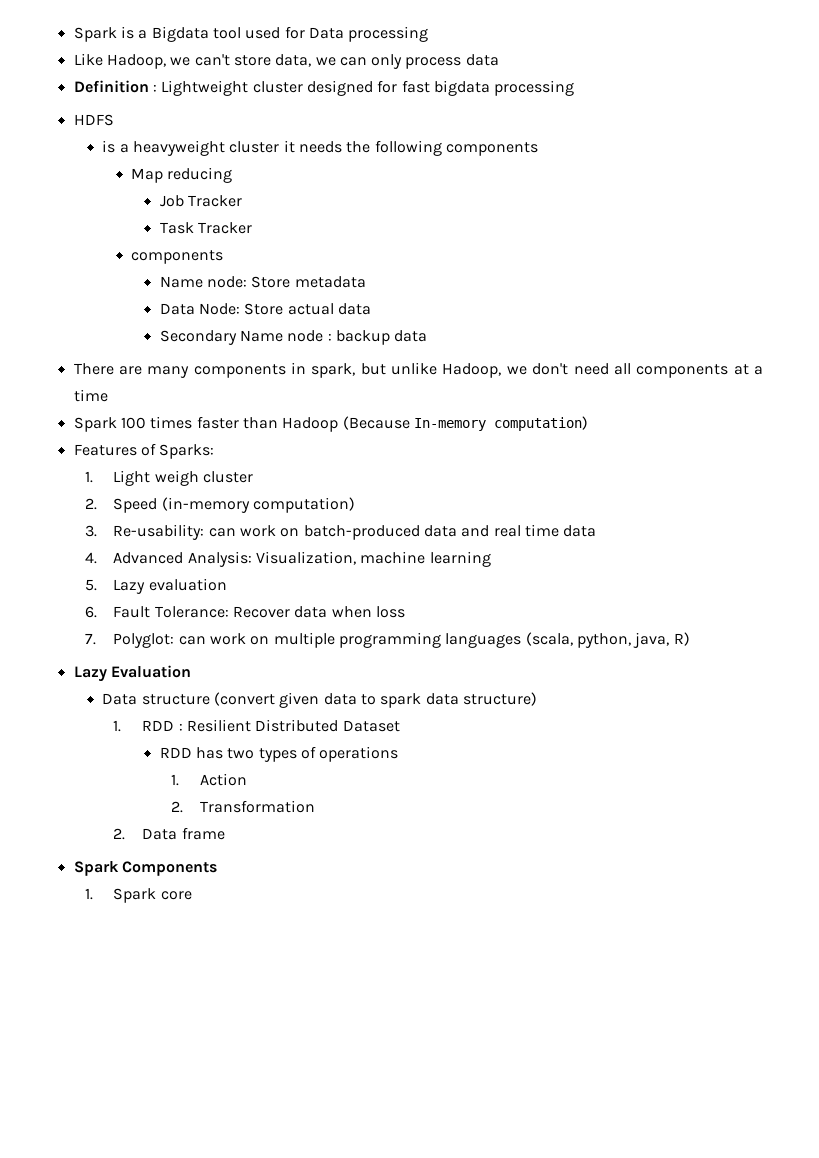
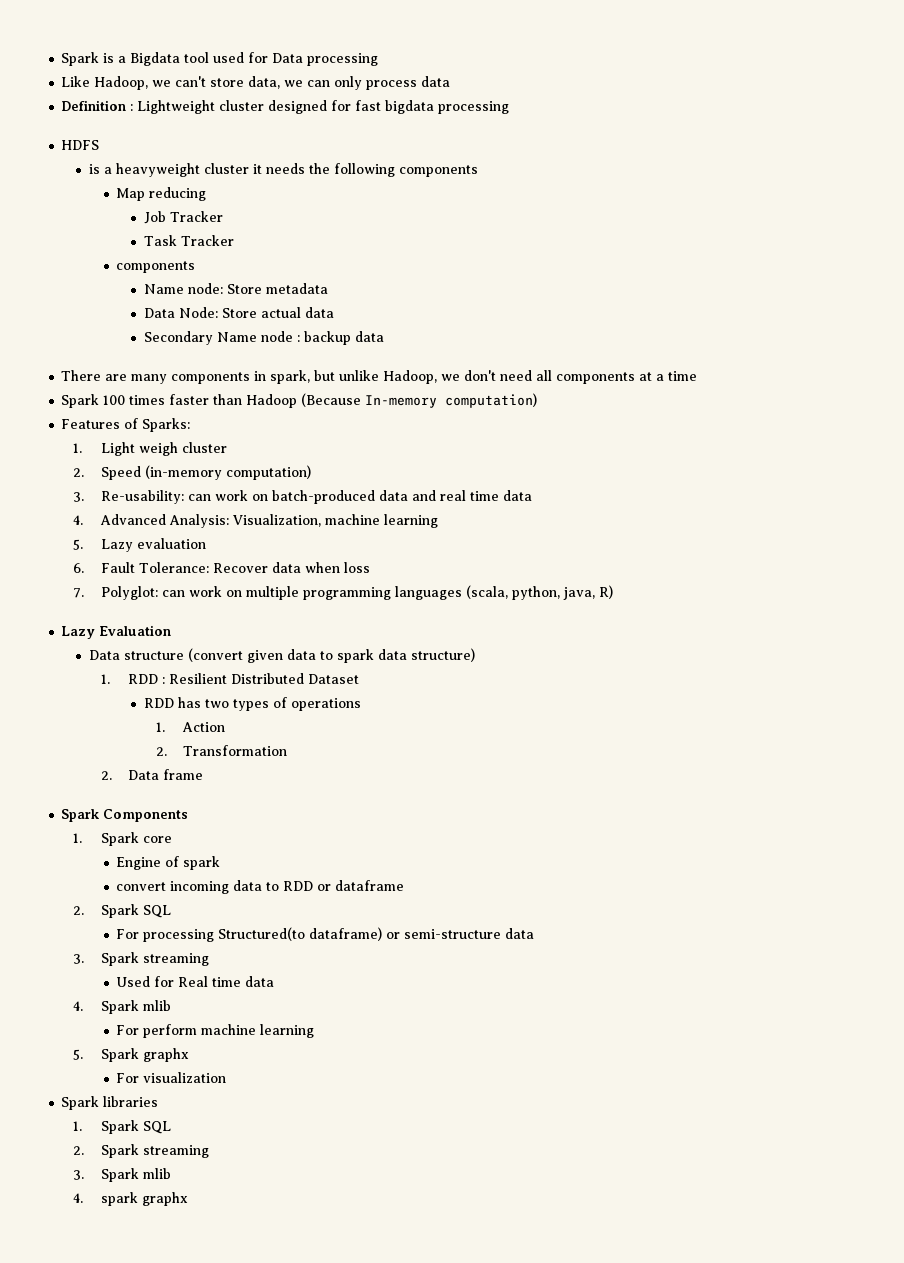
+ Engine of spark
+ convert incoming data to RDD or dataframe
+ 2. Spark SQL
+ For processing Structured(to dataframe) or semi-structure data
+ 3. Spark streaming
+ Used for Real time data
+ 4. Spark mlib
+ For perform machine learning
+ 5. Spark graphx
+ For visualization
+ Spark libraries
+ 1. Spark SQL
+ 2. Spark streaming
+ 3. Spark mlib
+ 4. spark graphx

